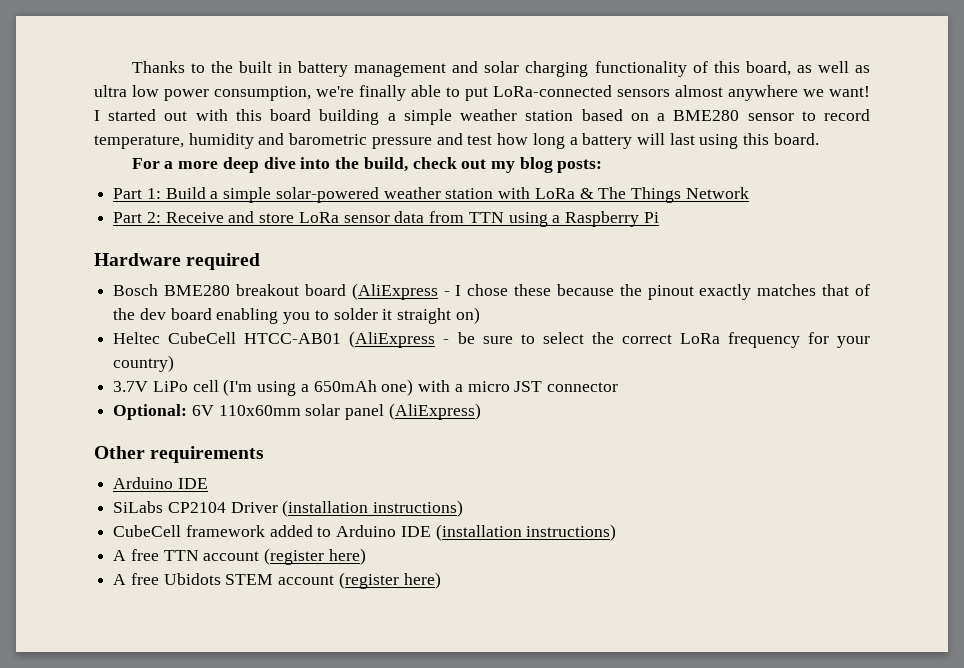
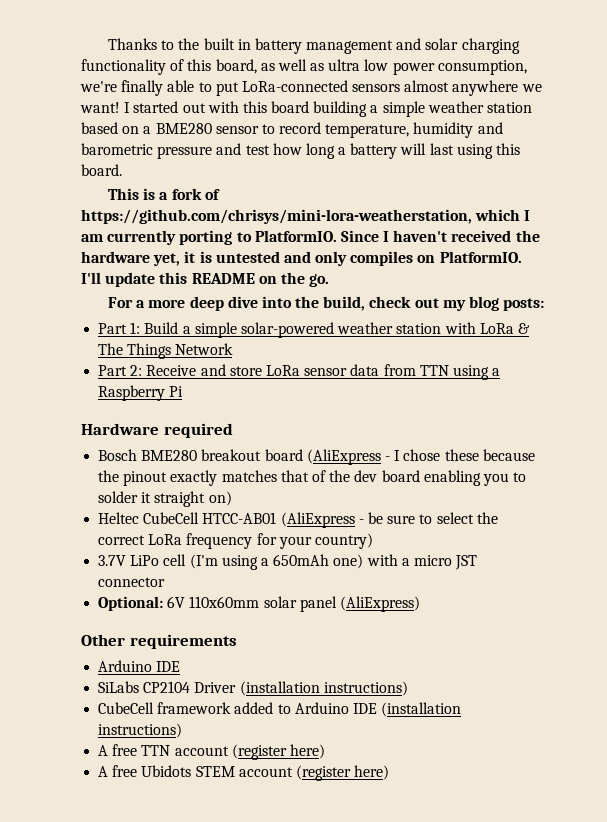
+ This is a fork of https://github.com/chrisys/mini-lora-weatherstation, which I am currently porting to PlatformIO. Since I haven't received the hardware yet, it is untested and only compiles on PlatformIO. I'll update this README on the go.

